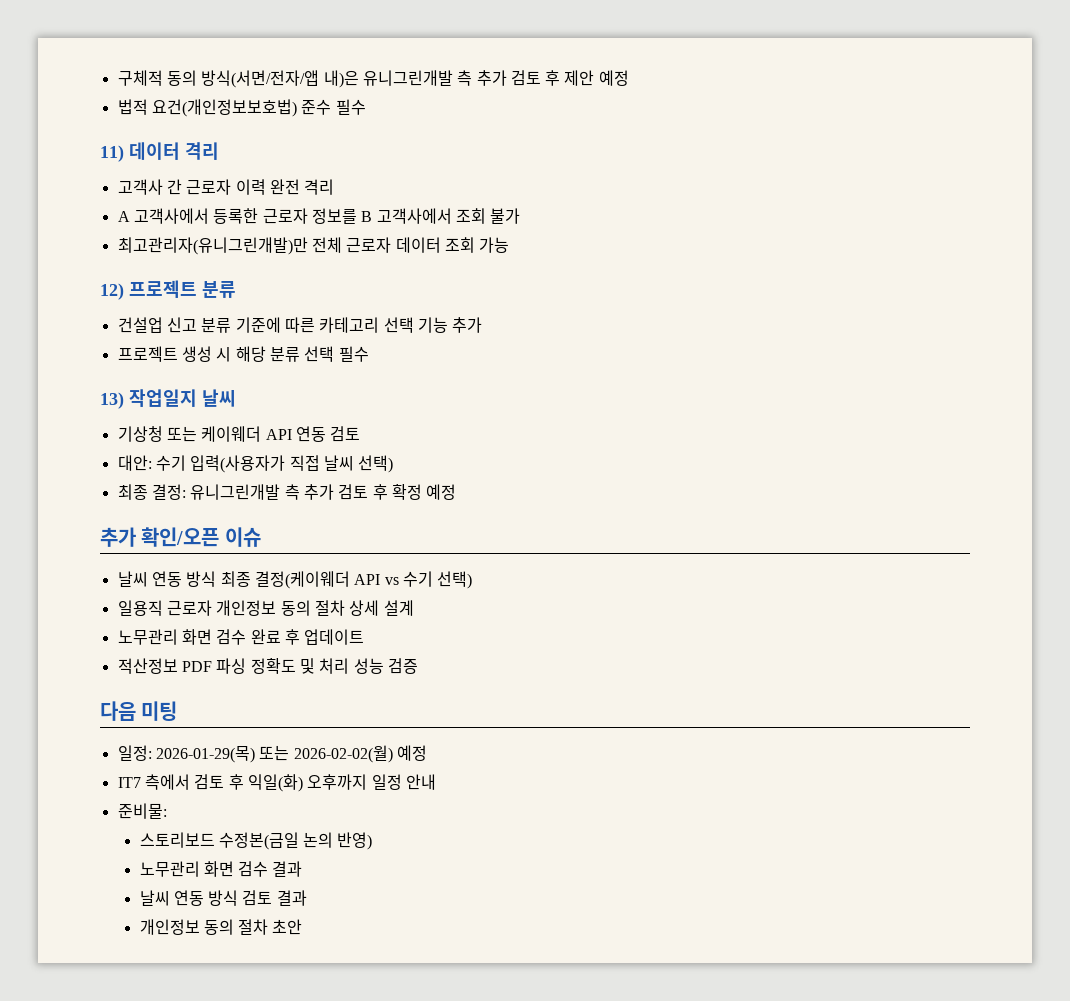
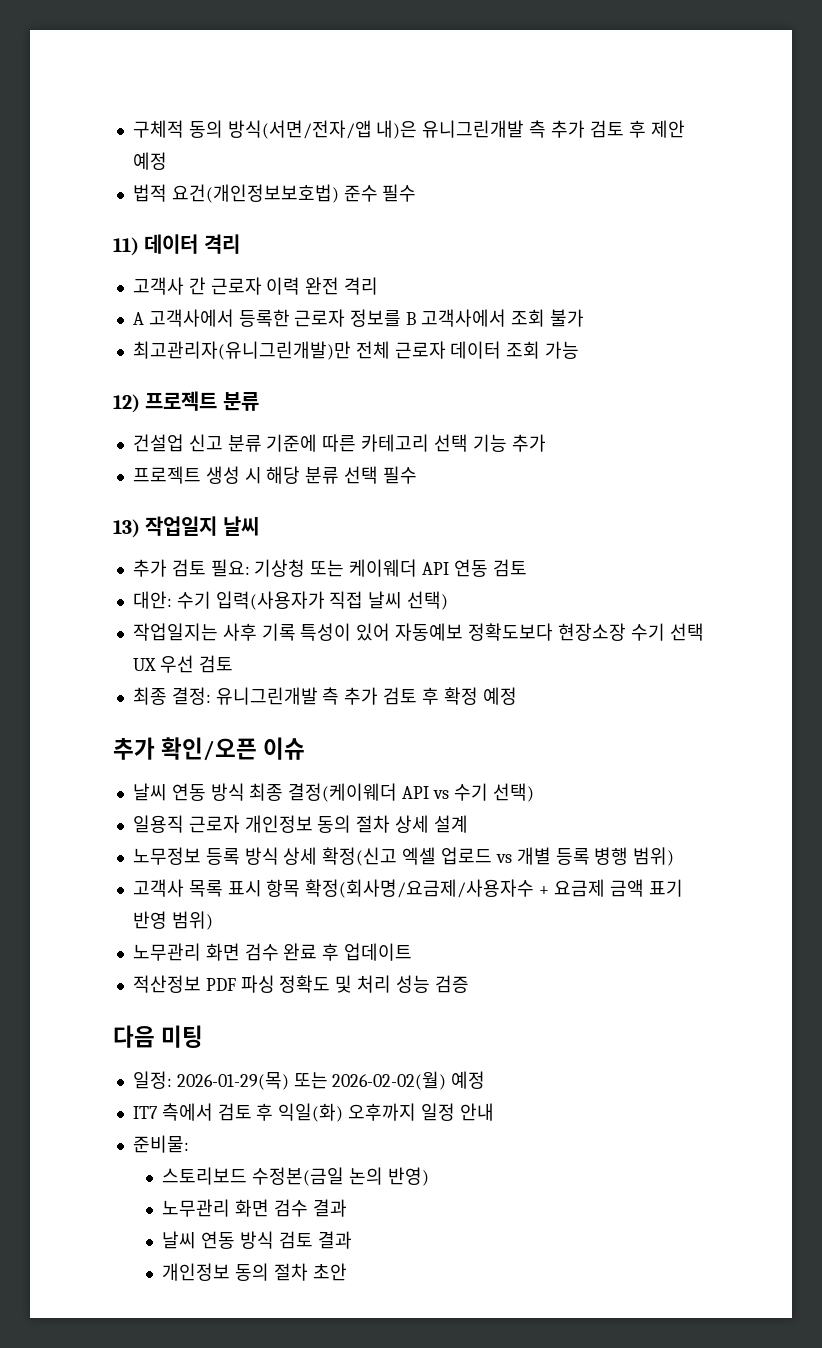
- 기상청 또는 케이웨더 API 연동 검토
+ 추가 검토 필요: 기상청 또는 케이웨더 API 연동 검토
+ 작업일지는 사후 기록 특성이 있어 자동예보 정확도보다 현장소장 수기 선택 UX 우선 검토
+ 노무정보 등록 방식 상세 확정(신고 엑셀 업로드 vs 개별 등록 병행 범위)
+ 고객사 목록 표시 항목 확정(회사명/요금제/사용자수 + 요금제 금액 표기 반영 범위)

